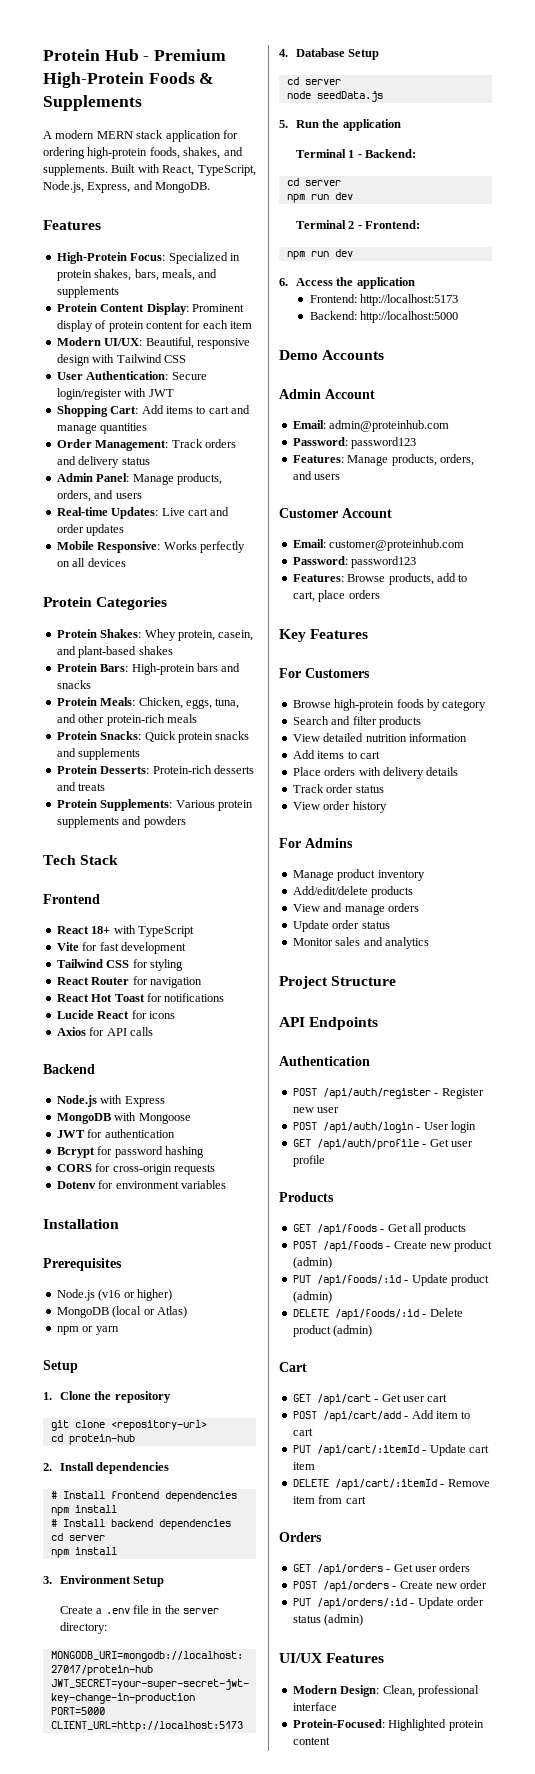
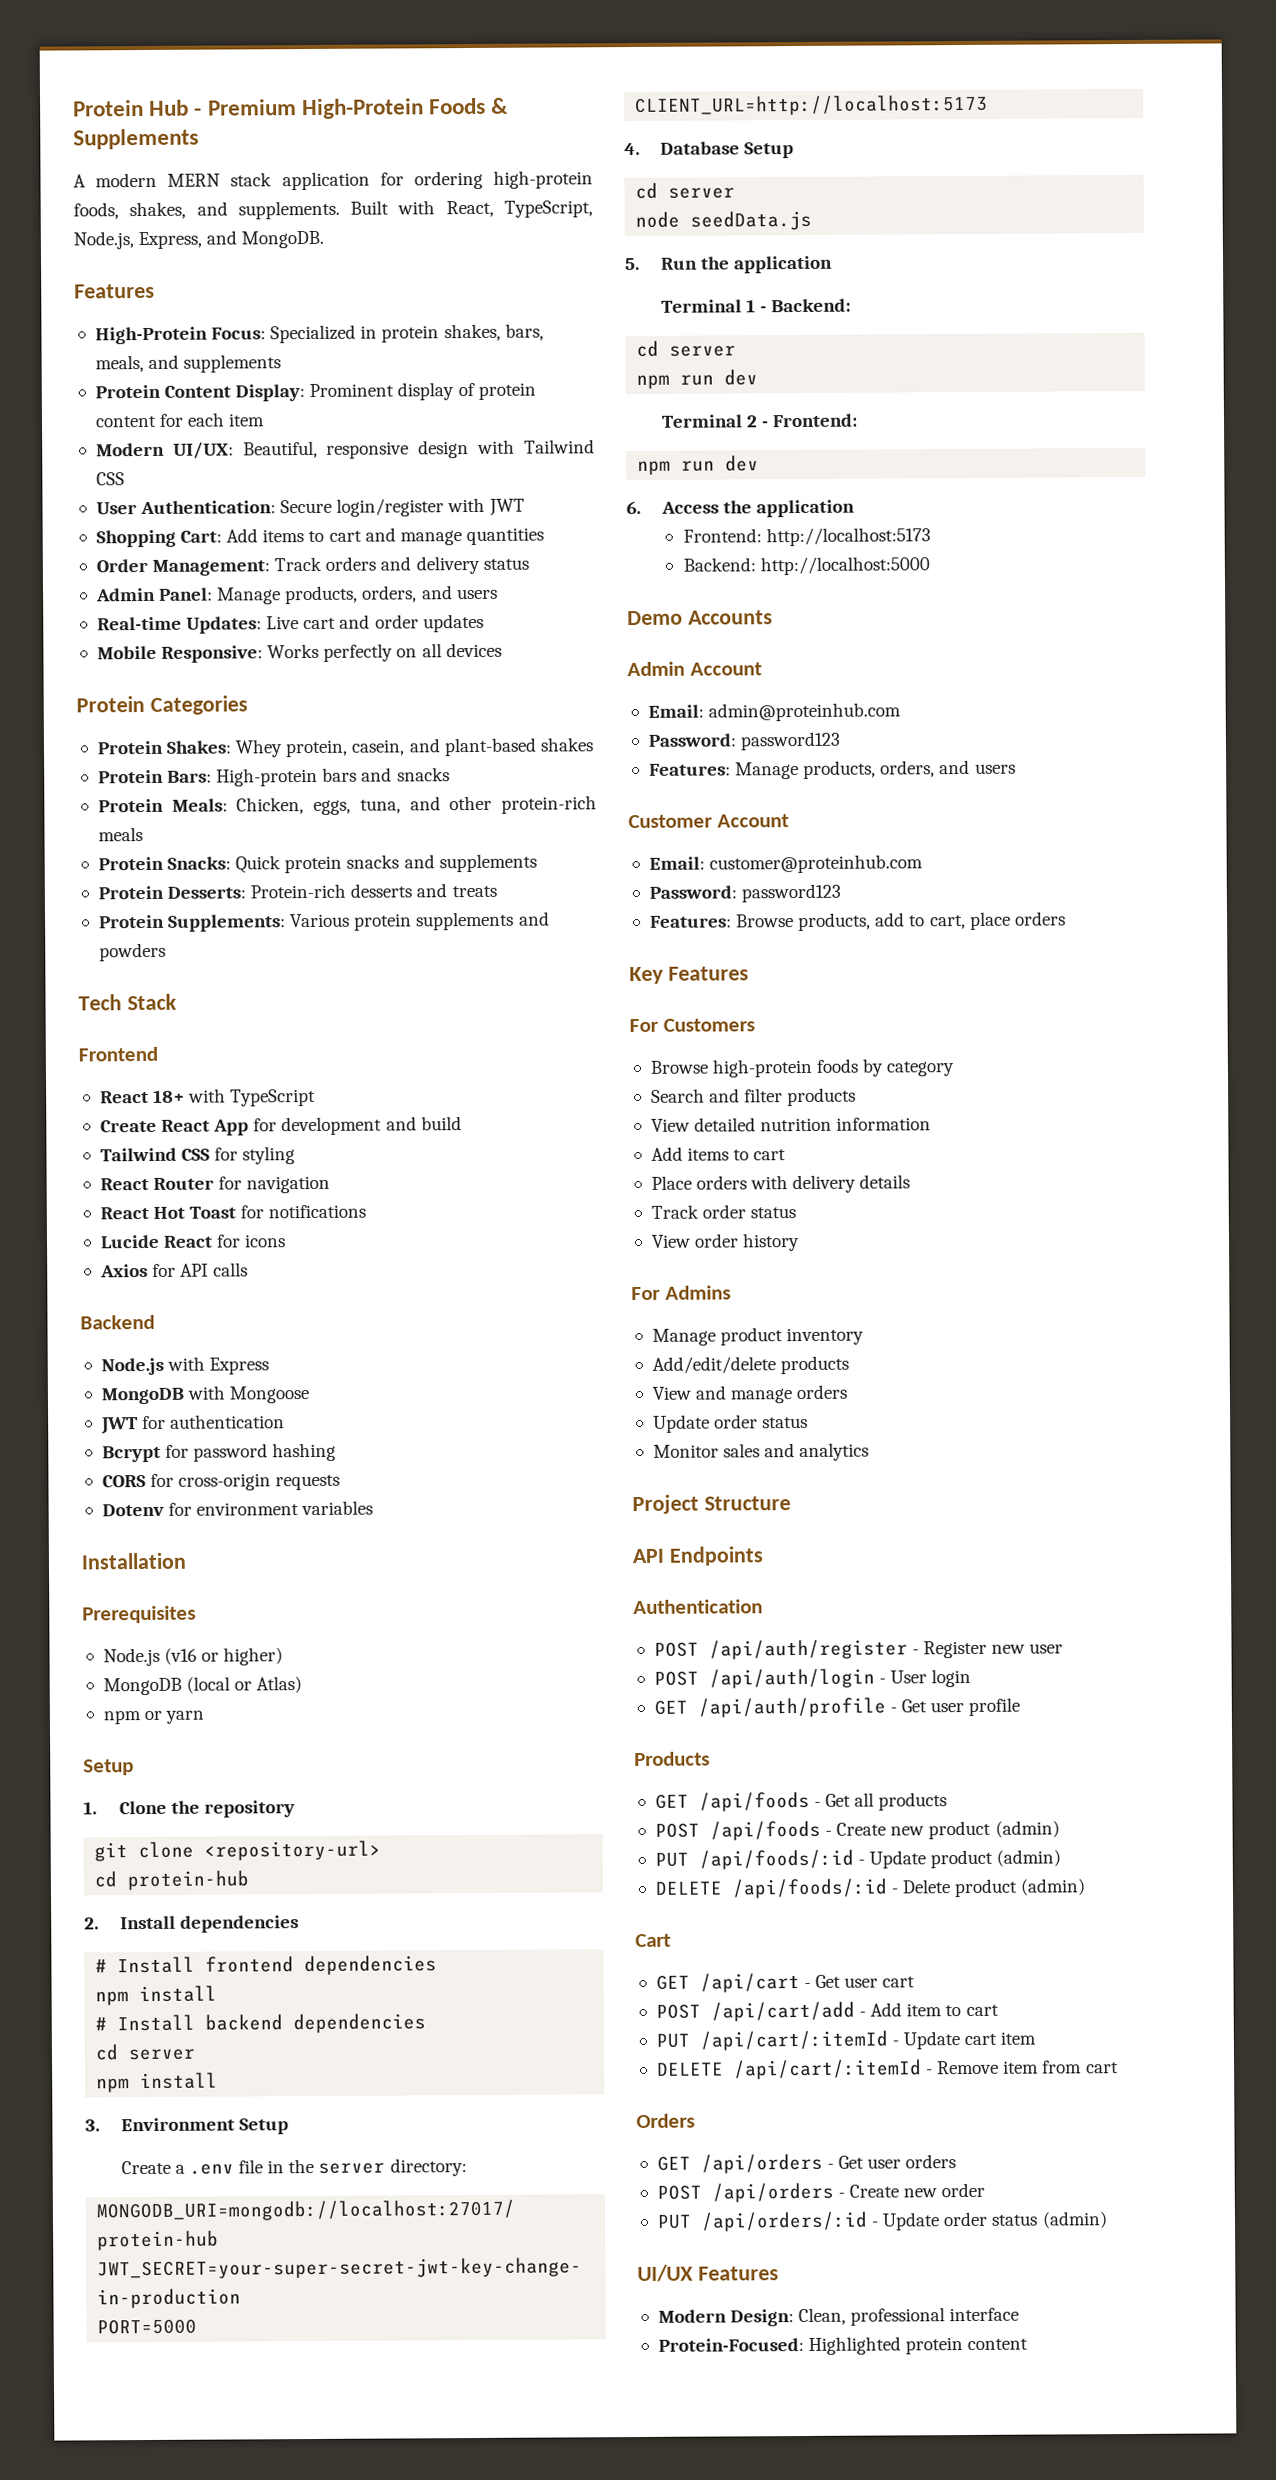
- Vite for fast development
+ Create React App for development and build

